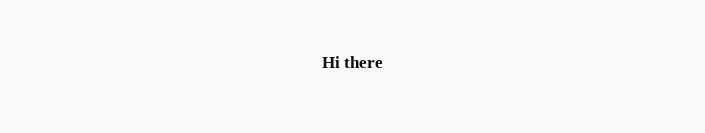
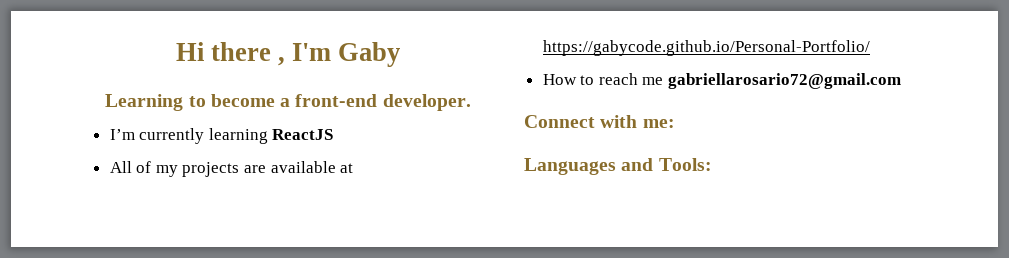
- Hi there
+ Hi there , I'm Gaby
+ Learning to become a front-end developer.
+ I’m currently learning ReactJS
+ All of my projects are available at https://gabycode.github.io/Personal-Portfolio/
+ How to reach me gabriellarosario72@gmail.com
+ Connect with me:
+ Languages and Tools:

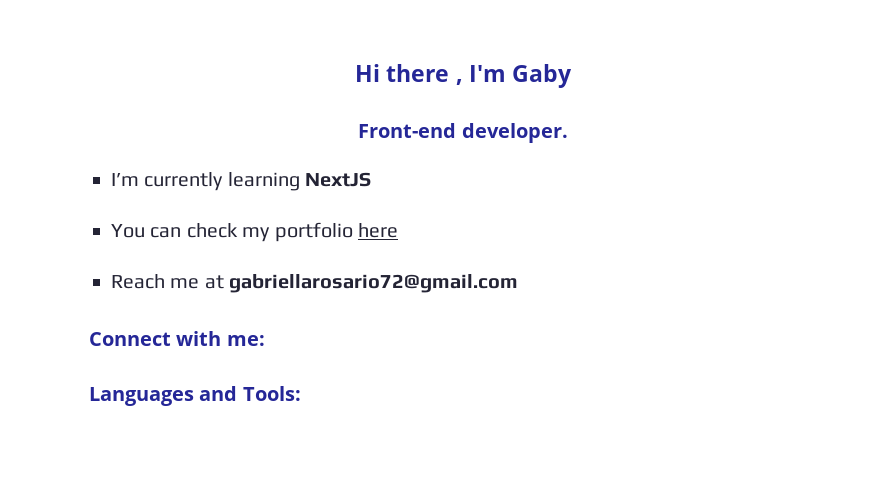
- Learning to become a front-end developer.
+ Front-end developer.
- I’m currently learning ReactJS
- All of my projects are available at https://gabycode.github.io/Personal-Portfolio/
- How to reach me gabriellarosario72@gmail.com
+ I’m currently learning NextJS
+ You can check my portfolio here
+ Reach me at gabriellarosario72@gmail.com

